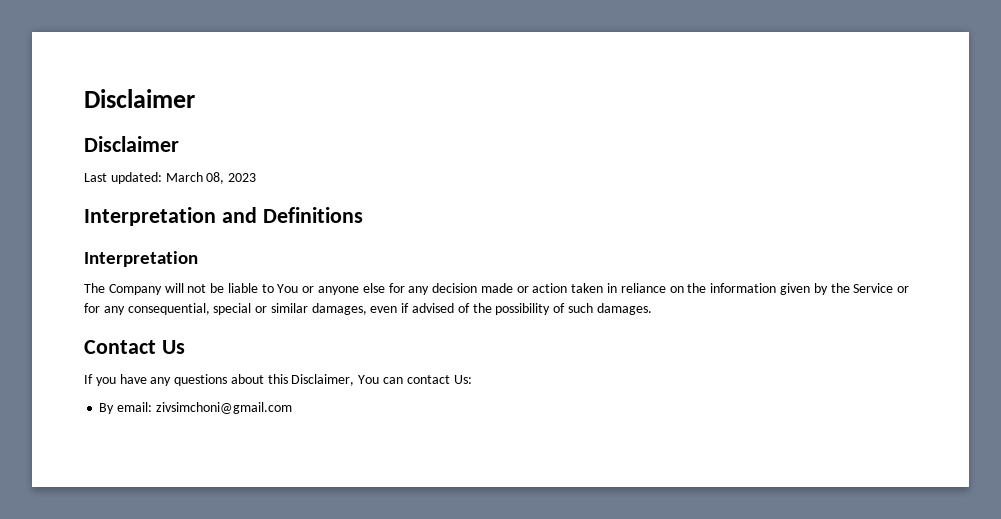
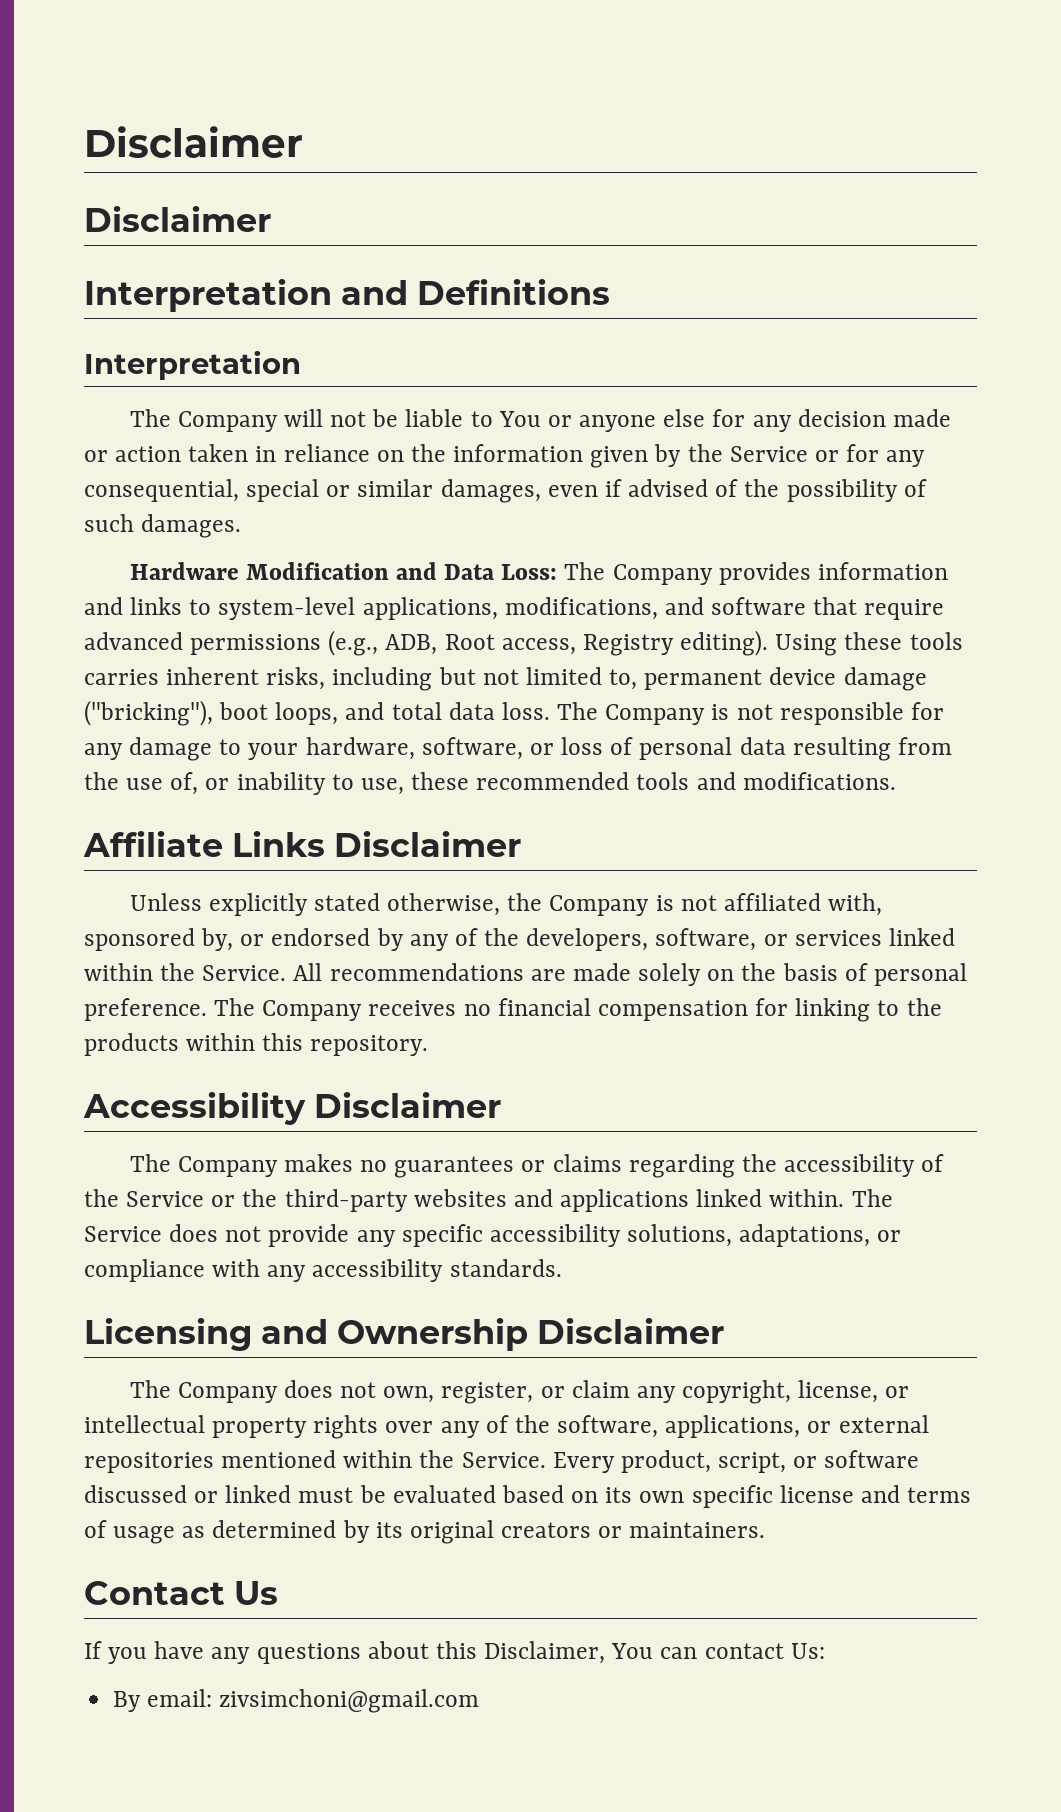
- Last updated: March 08, 2023
+ Hardware Modification and Data Loss: The Company provides information and links to system-level applications, modifications, and software that require advanced permissions (e.g., ADB, Root access, Registry editing). Using these tools carries inherent risks, including but not limited to, permanent device damage ("bricking"), boot loops, and total data loss. The Company is not responsible for any damage to your hardware, software, or loss of personal data resulting from the use of, or inability to use, these recommended tools and modifications.
+ Affiliate Links Disclaimer
+ Unless explicitly stated otherwise, the Company is not affiliated with, sponsored by, or endorsed by any of the developers, software, or services linked within the Service. All recommendations are made solely on the basis of personal preference. The Company receives no financial compensation for linking to the products within this repository.
+ Accessibility Disclaimer
+ The Company makes no guarantees or claims regarding the accessibility of the Service or the third-party websites and applications linked within. The Service does not provide any specific accessibility solutions, adaptations, or compliance with any accessibility standards.
+ Licensing and Ownership Disclaimer
+ The Company does not own, register, or claim any copyright, license, or intellectual property rights over any of the software, applications, or external repositories mentioned within the Service. Every product, script, or software discussed or linked must be evaluated based on its own specific license and terms of usage as determined by its original creators or maintainers.

